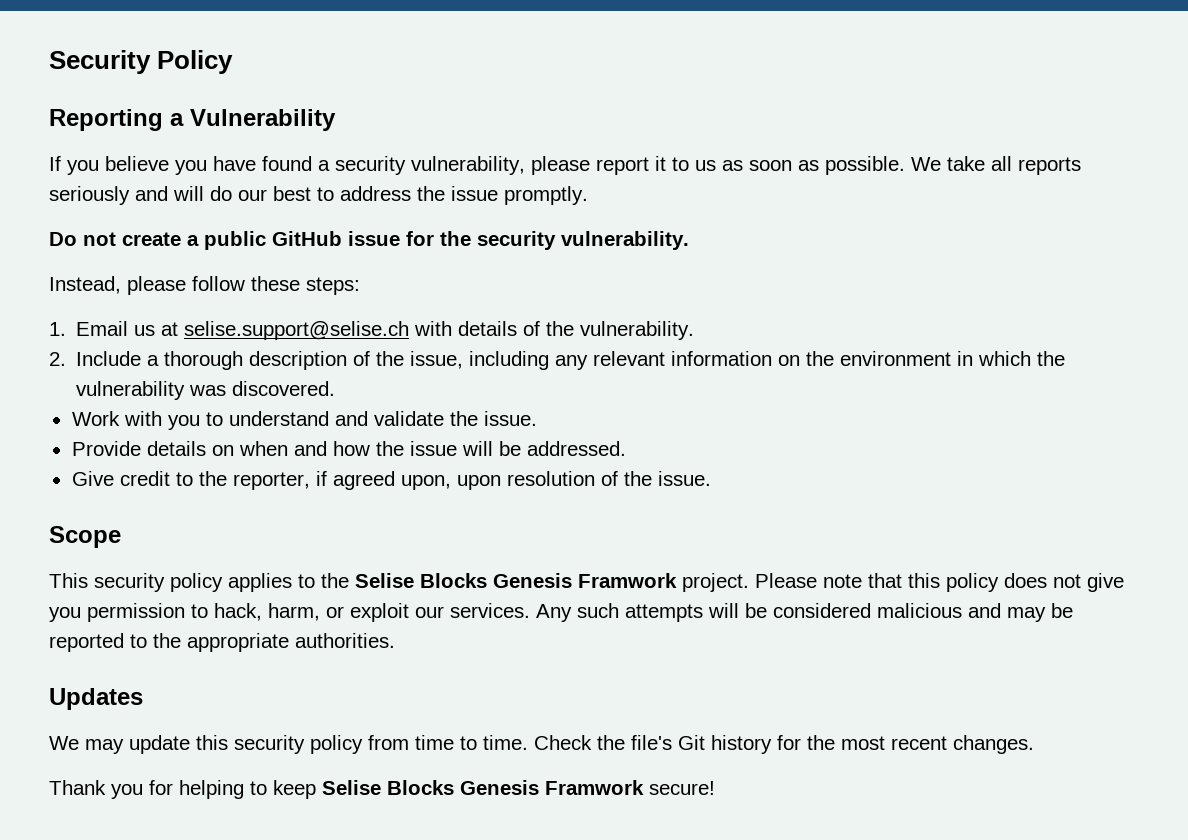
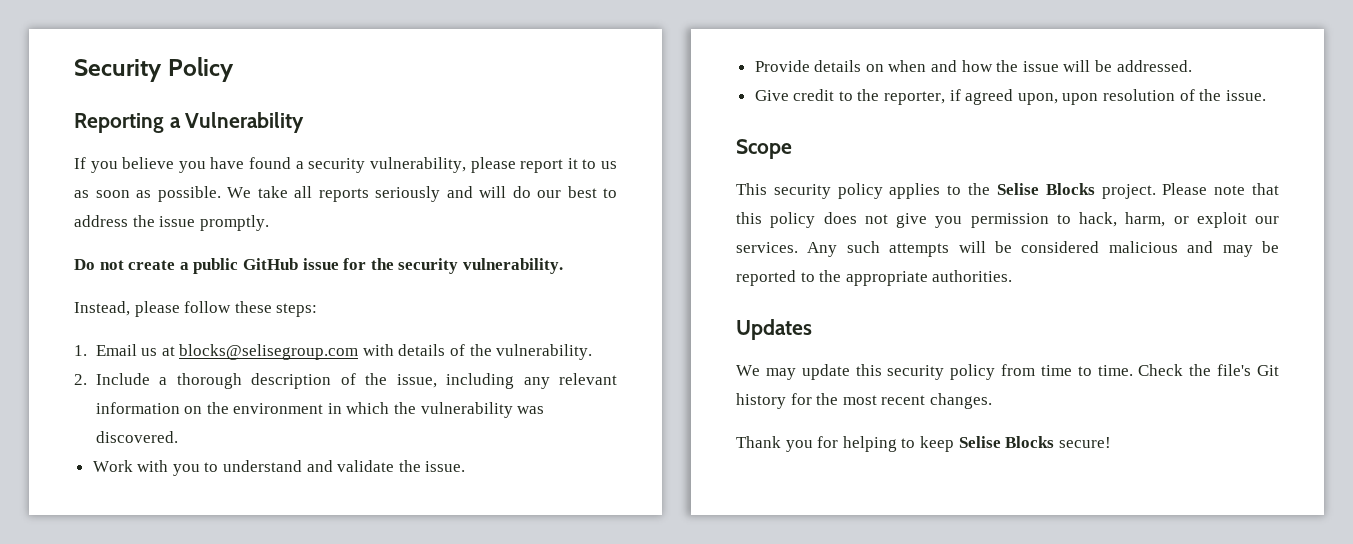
- 1. Email us at selise.support@selise.ch with details of the vulnerability.
+ 1. Email us at blocks@selisegroup.com with details of the vulnerability.
- This security policy applies to the Selise Blocks Genesis Framwork project.
+ This security policy applies to the Selise Blocks project.
- Thank you for helping to keep Selise Blocks Genesis Framwork secure!
+ Thank you for helping to keep Selise Blocks secure!

